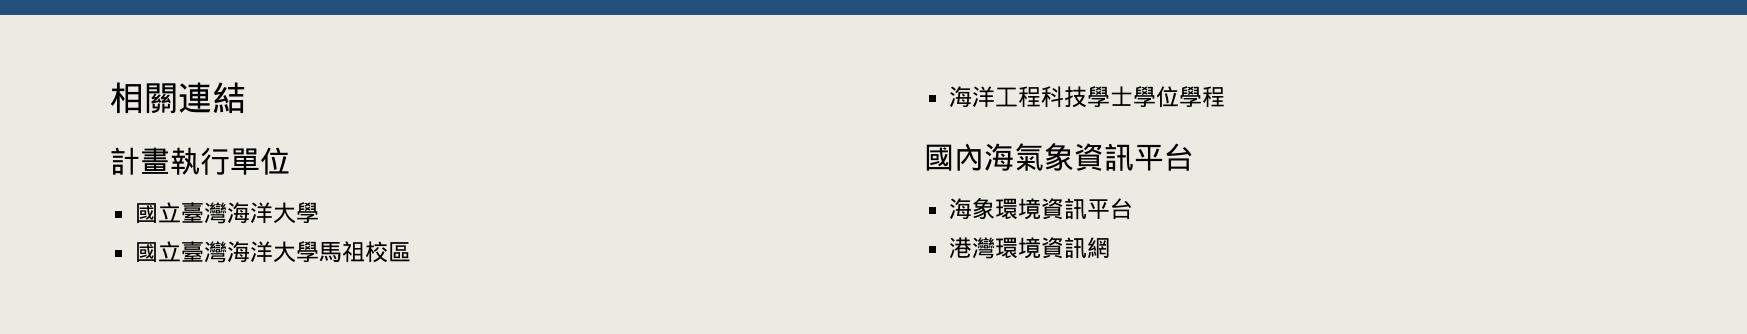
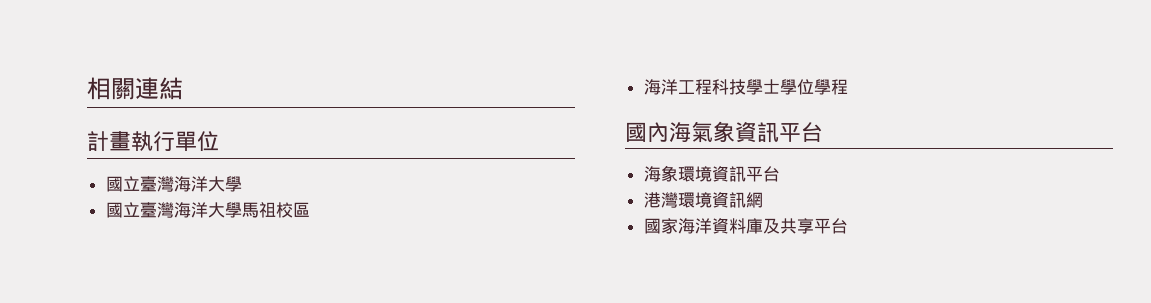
+ 國家海洋資料庫及共享平台

